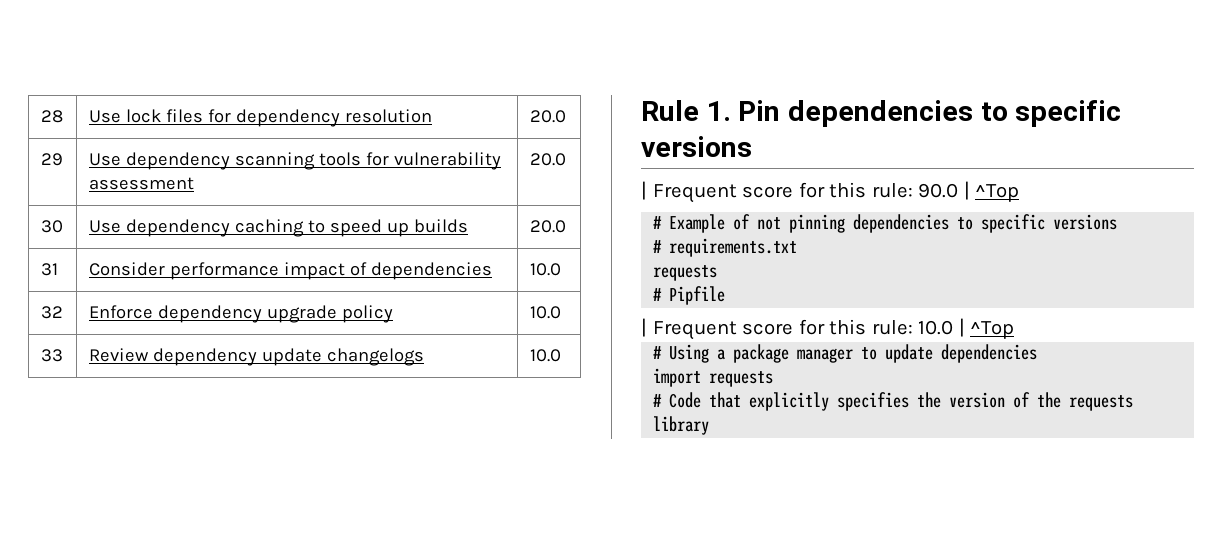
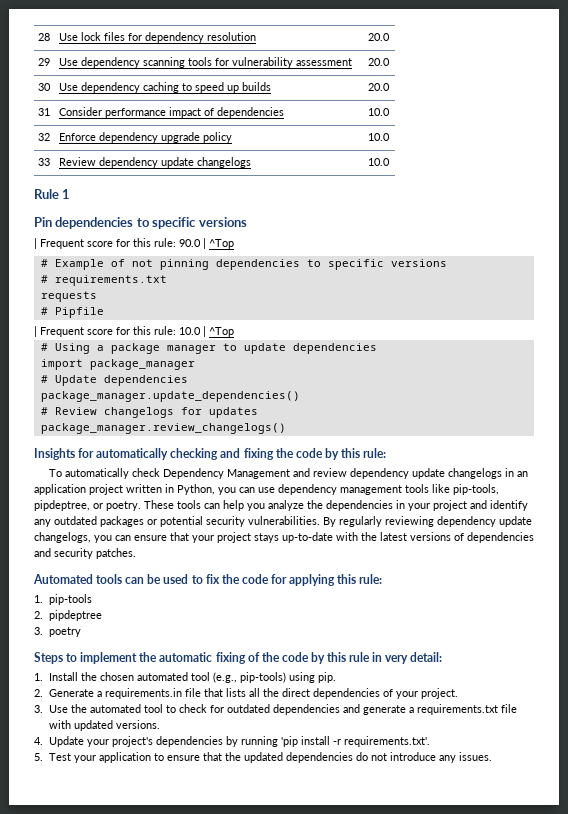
- Rule 1. Pin dependencies to specific versions
+ Rule 1
+ Pin dependencies to specific versions
- import requests
- # Code that explicitly specifies the version of the requests library
+ import package_manager
+ # Update dependencies
+ package_manager.update_dependencies()
+ # Review changelogs for updates
+ package_manager.review_changelogs()
+ Insights for automatically checking and fixing the code by this rule:
+ To automatically check Dependency Management and review dependency update changelogs in an application project written in Python, you can use dependency management tools like pip-tools, pipdeptree, or poetry. These tools can help you analyze the dependencies in your project and identify any outdated packages or potential security vulnerabilities. By regularly reviewing dependency update changelogs, you can ensure that your project stays up-to-date with the latest versions of dependencies and security patches.
+ Automated tools can be used to fix the code for applying this rule:
+ 1. pip-tools
+ 2. pipdeptree
+ 3. poetry
+ Steps to implement the automatic fixing of the code by this rule in very detail:
+ 1. Install the chosen automated tool (e.g., pip-tools) using pip.
+ 2. Generate a requirements.in file that lists all the direct dependencies of your project.
+ 3. Use the automated tool to check for outdated dependencies and generate a requirements.txt file with updated versions.
+ 4. Update your project's dependencies by running 'pip install -r requirements.txt'.
+ 5. Test your application to ensure that the updated dependencies do not introduce any issues.

